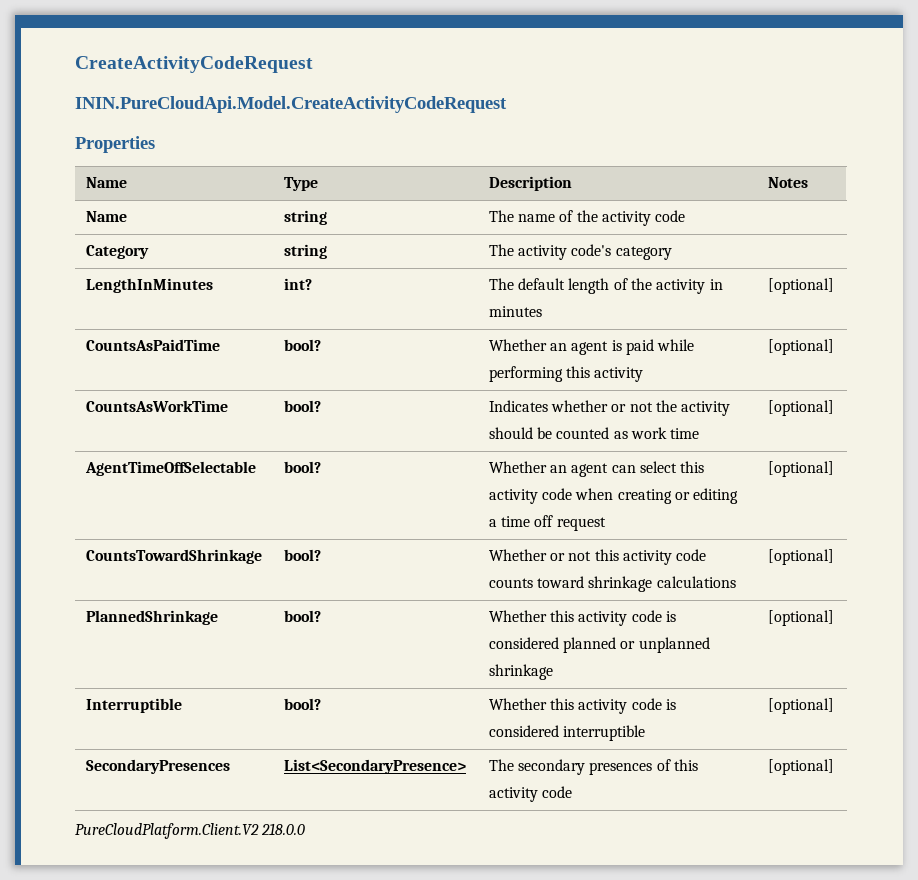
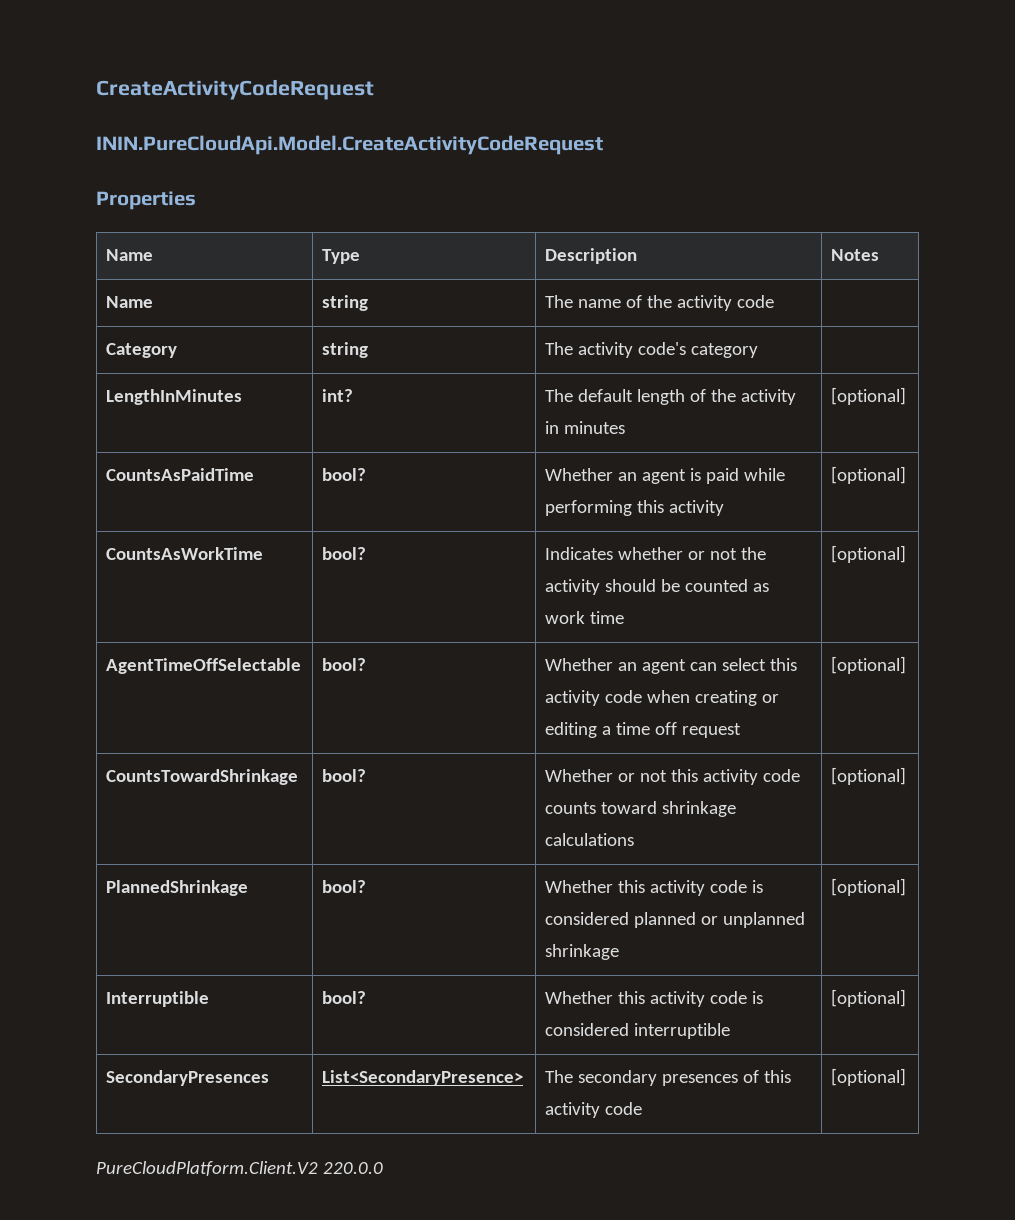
- PureCloudPlatform.Client.V2 218.0.0
+ PureCloudPlatform.Client.V2 220.0.0

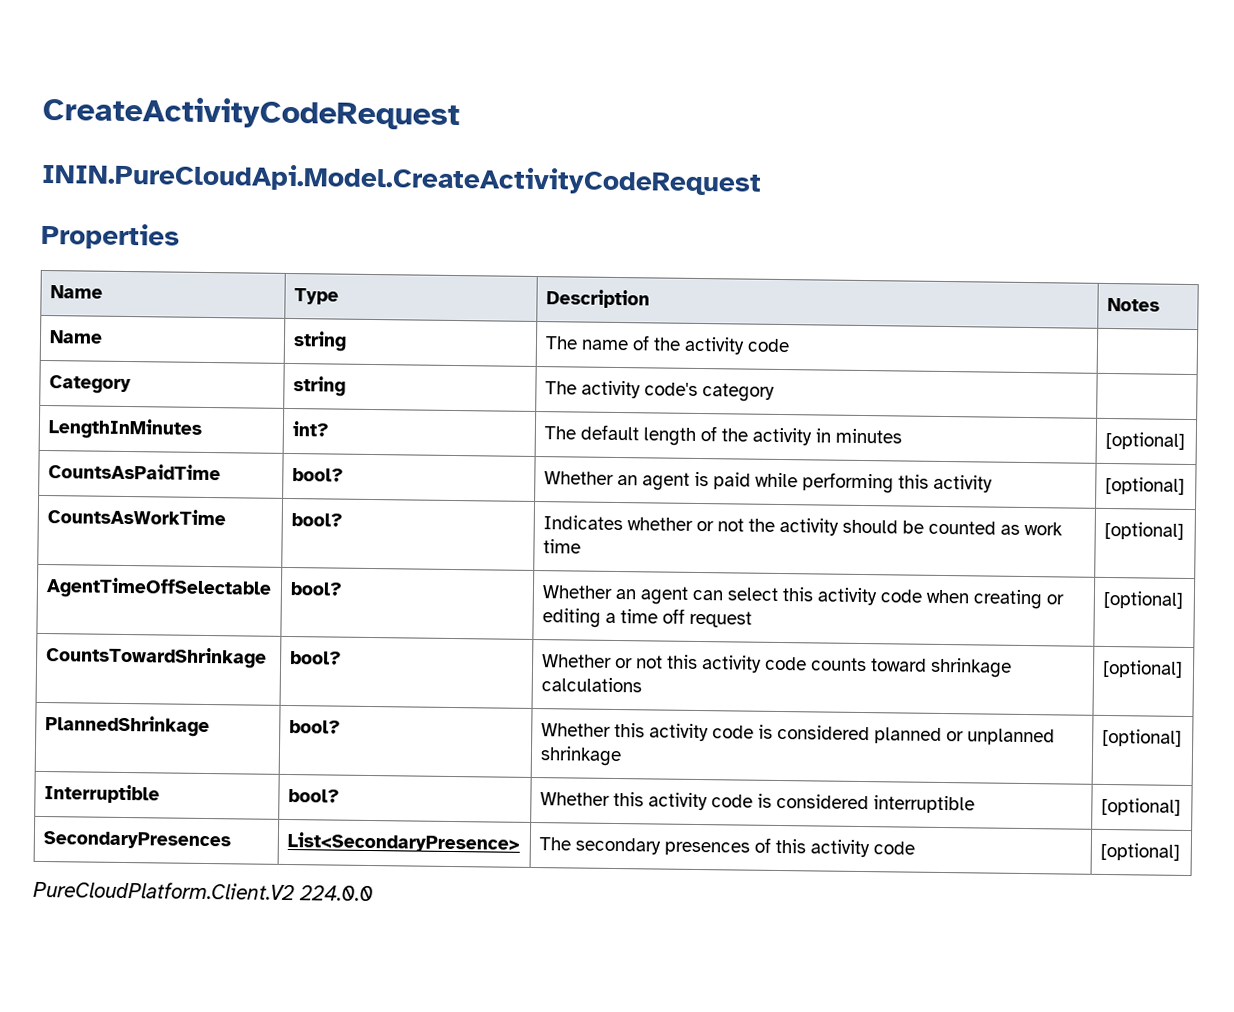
- PureCloudPlatform.Client.V2 220.0.0
+ PureCloudPlatform.Client.V2 224.0.0

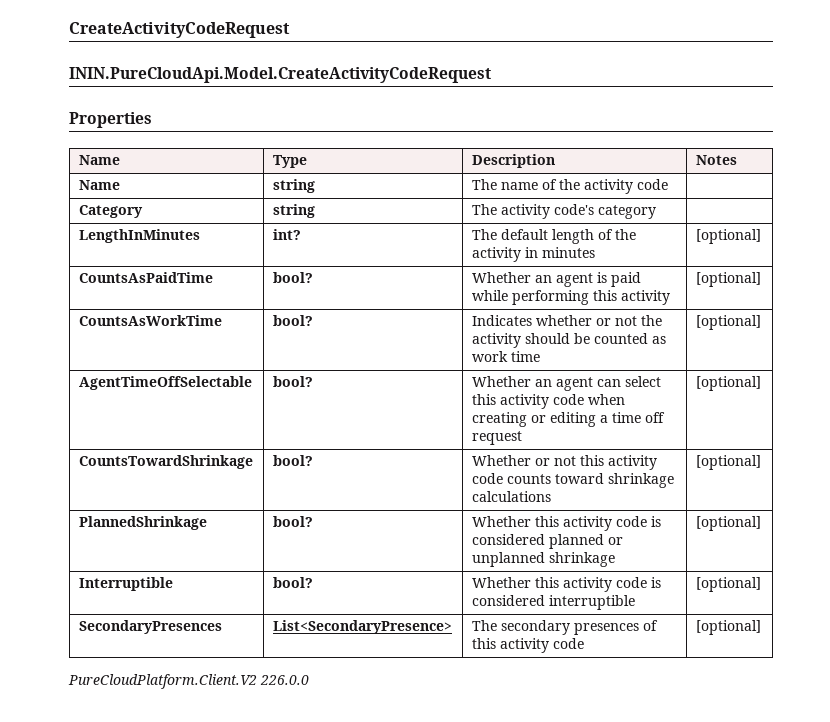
- PureCloudPlatform.Client.V2 224.0.0
+ PureCloudPlatform.Client.V2 226.0.0

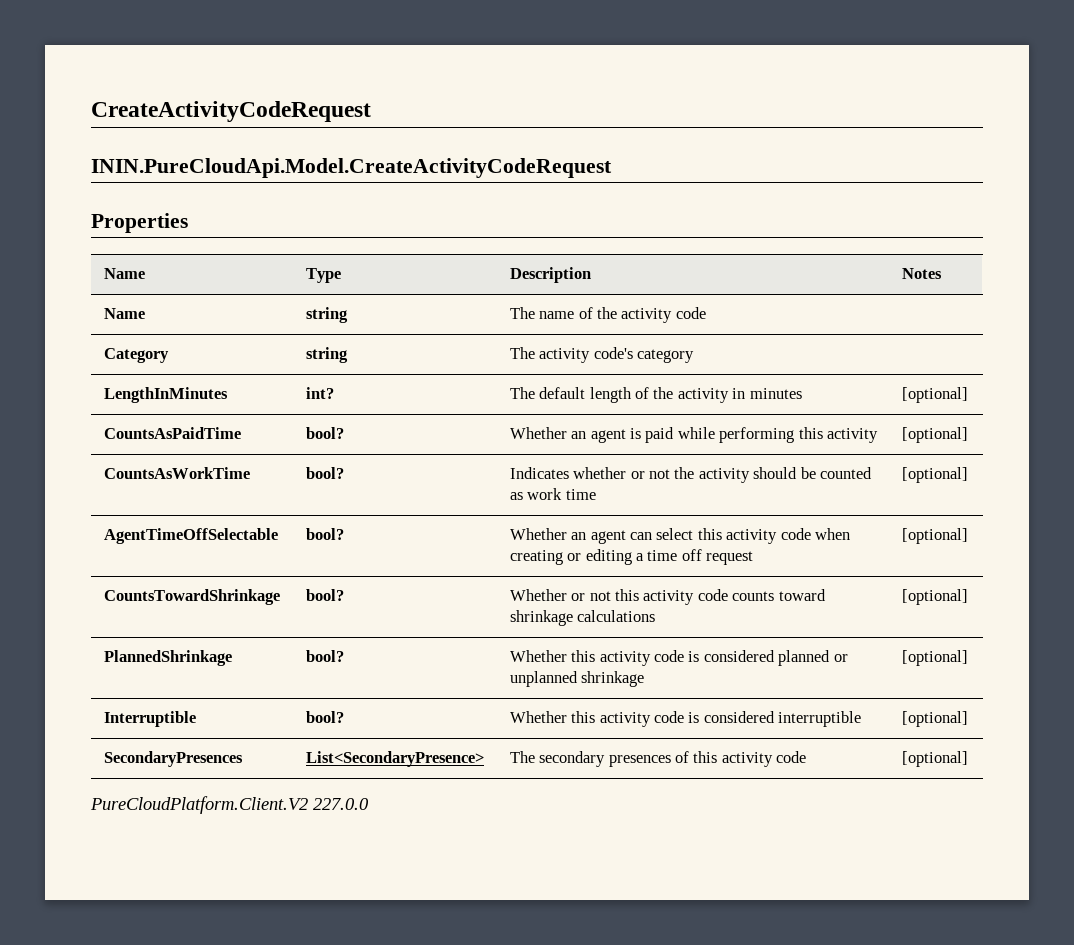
- PureCloudPlatform.Client.V2 226.0.0
+ PureCloudPlatform.Client.V2 227.0.0

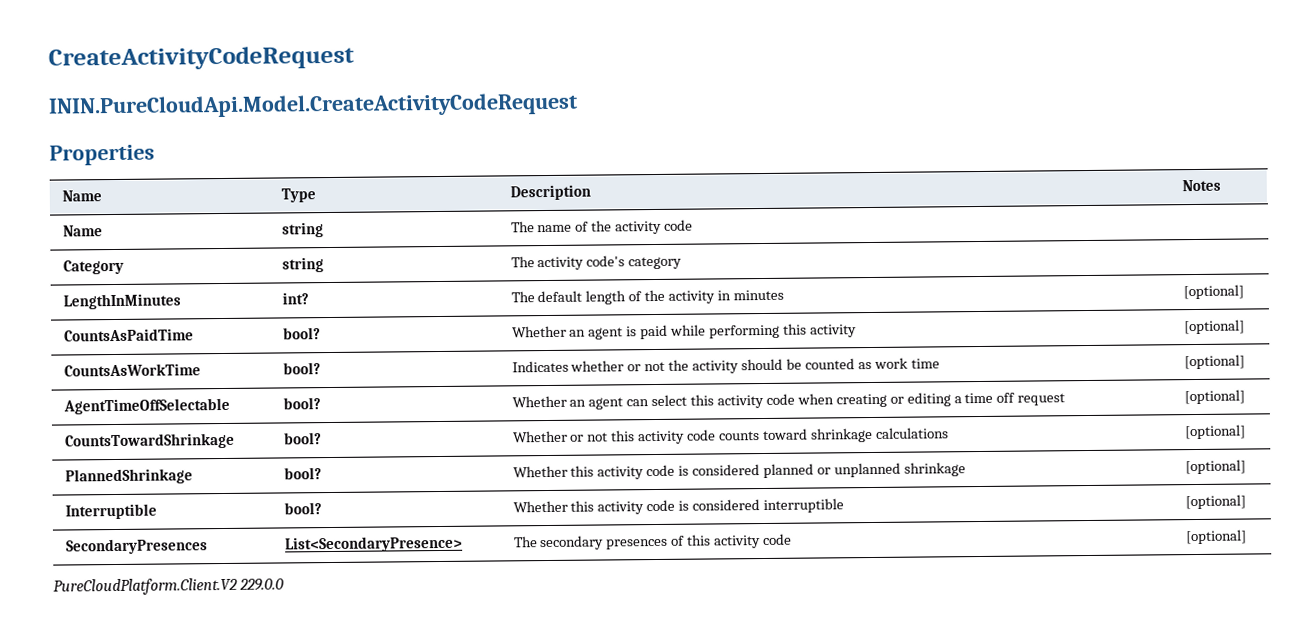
- PureCloudPlatform.Client.V2 227.0.0
+ PureCloudPlatform.Client.V2 229.0.0

